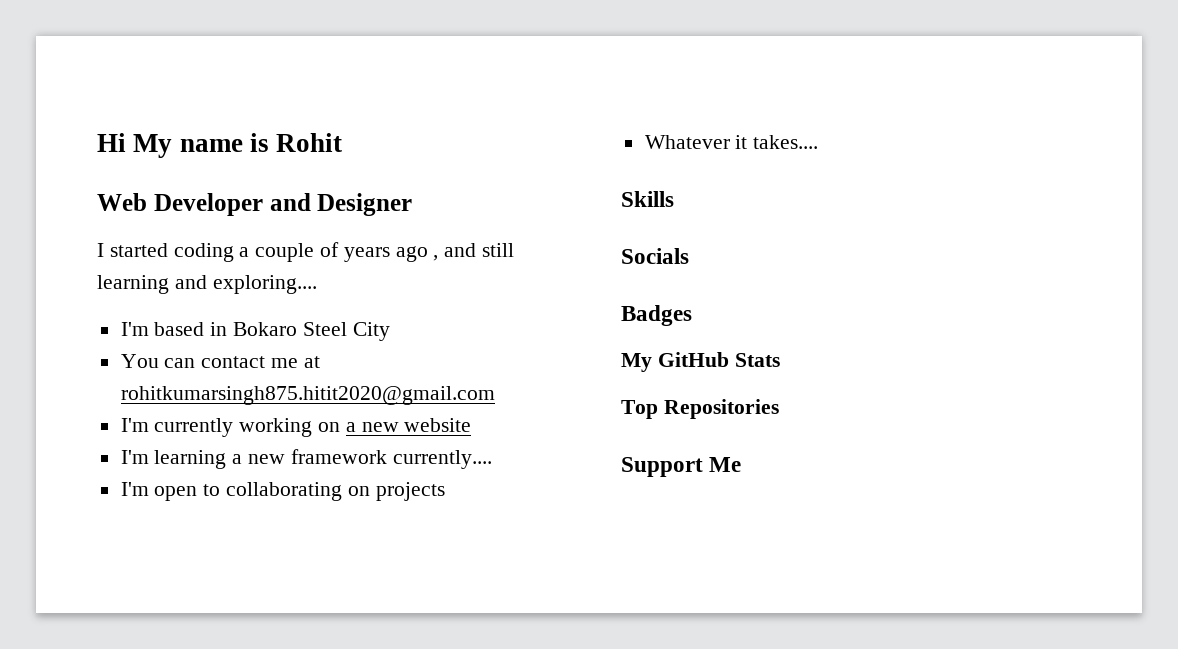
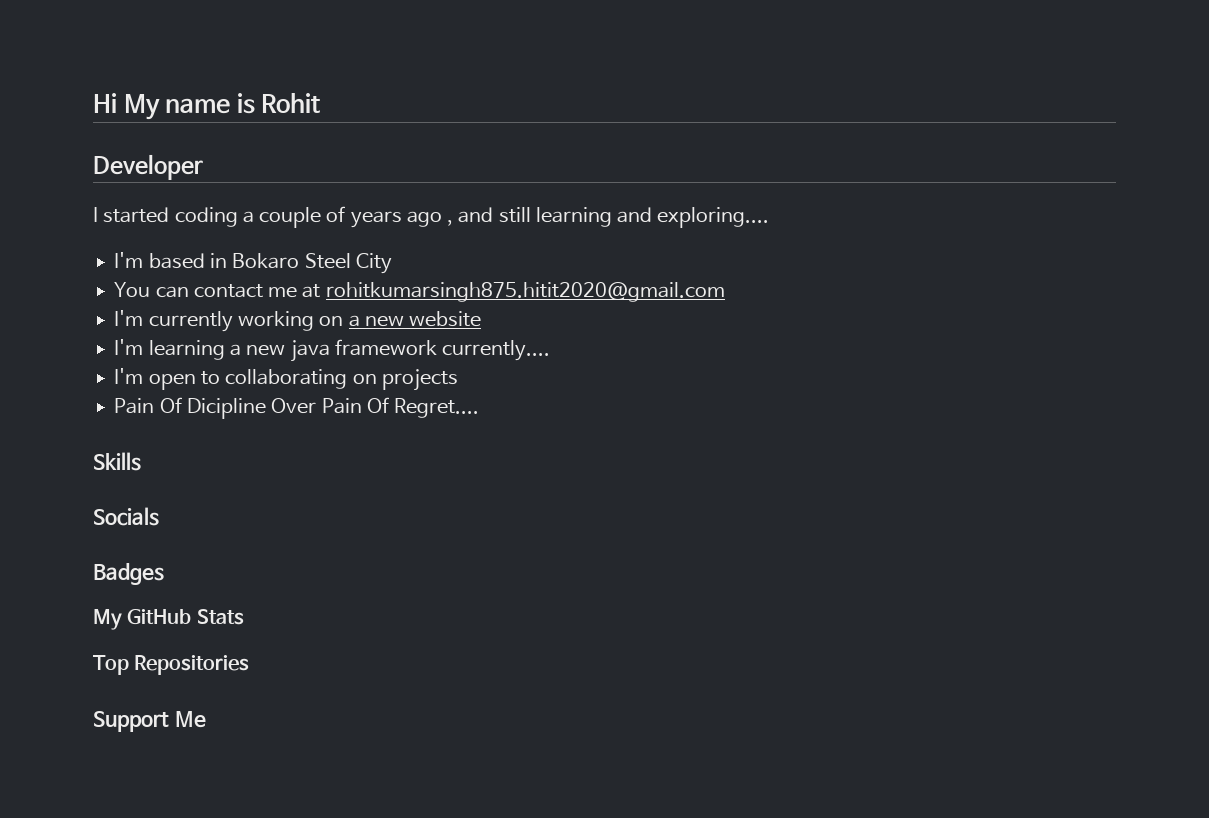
- Web Developer and Designer
+ Developer
- I'm learning a new framework currently....
+ I'm learning a new java framework currently....
- Whatever it takes....
+ Pain Of Dicipline Over Pain Of Regret....

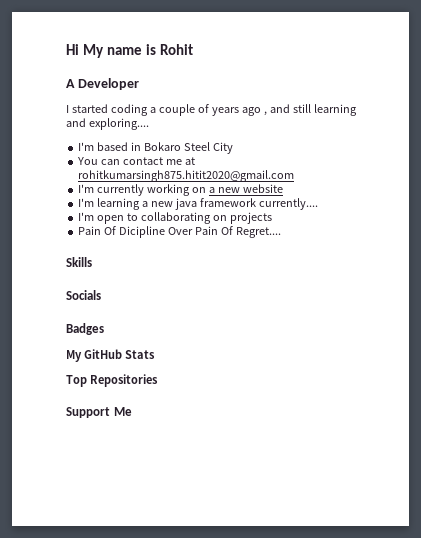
- Developer
+ A Developer

